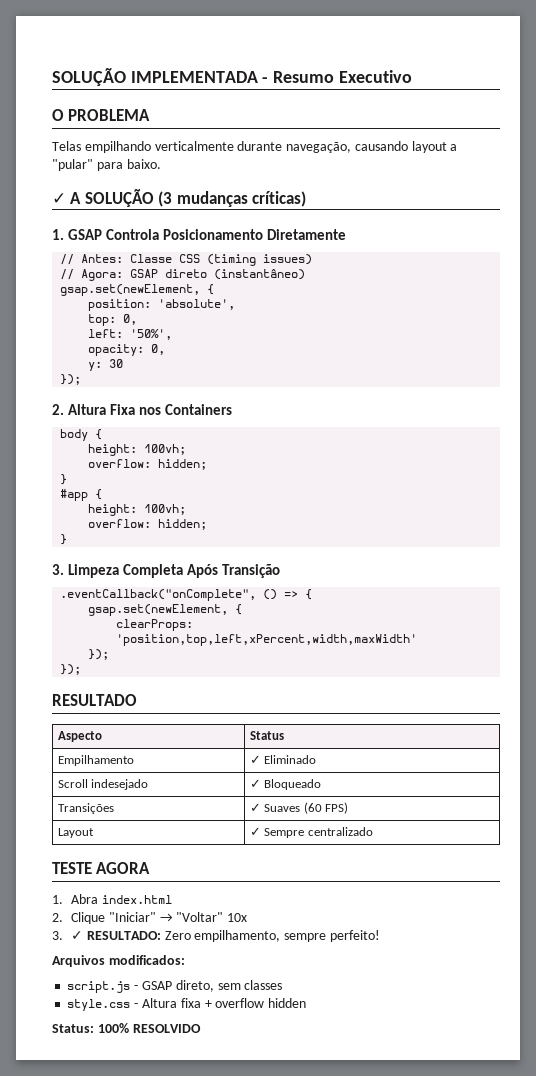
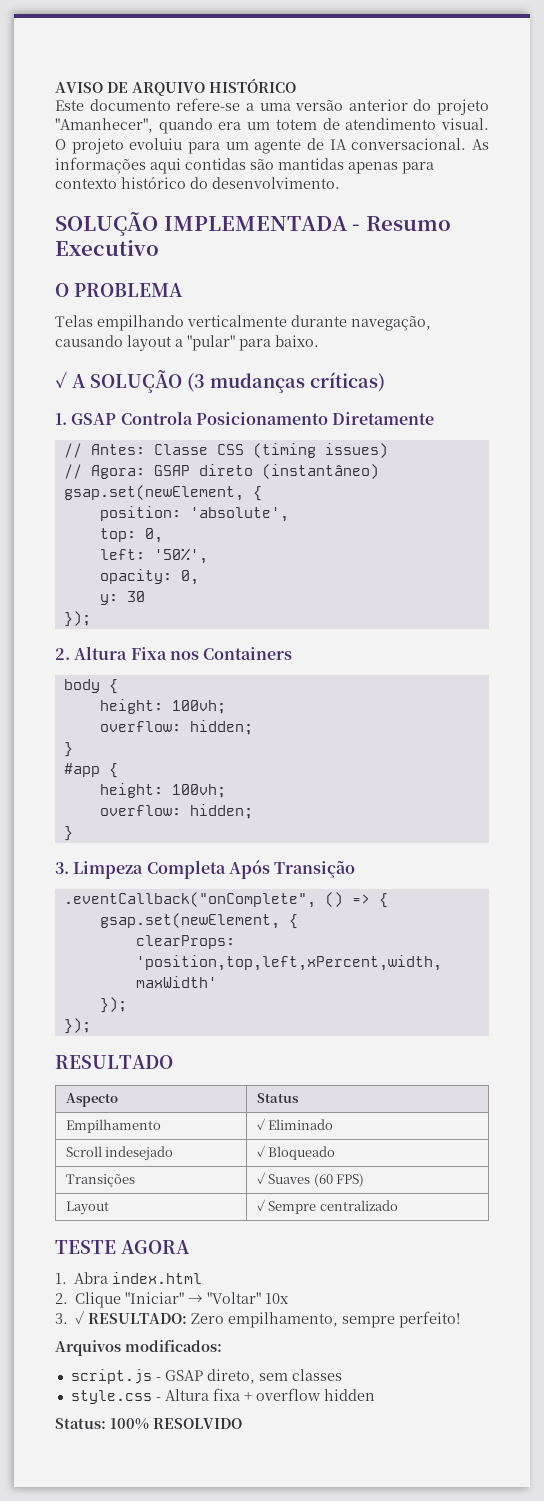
+ AVISO DE ARQUIVO HISTÓRICO
+ Este documento refere-se a uma versão anterior do projeto "Amanhecer", quando era um totem de atendimento visual. O projeto evoluiu para um agente de IA conversacional. As informações aqui contidas são mantidas apenas para contexto histórico do desenvolvimento.

